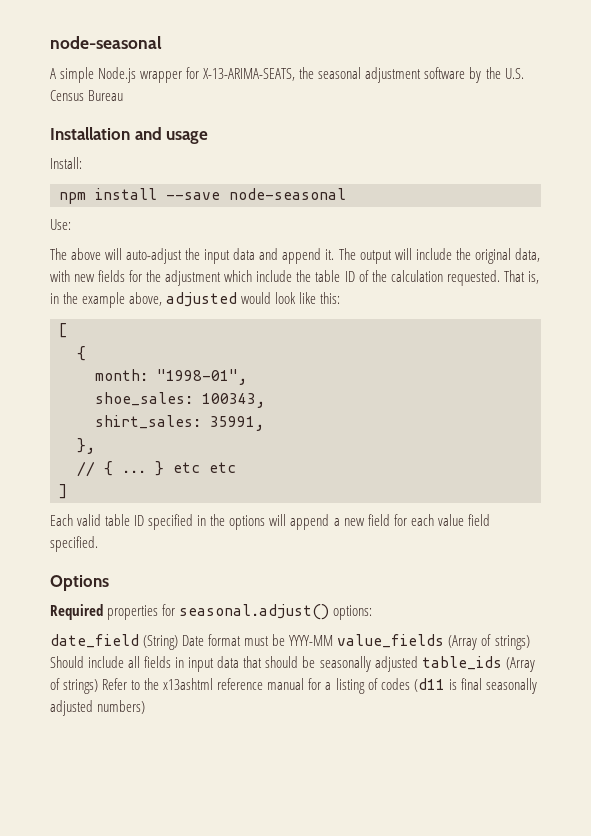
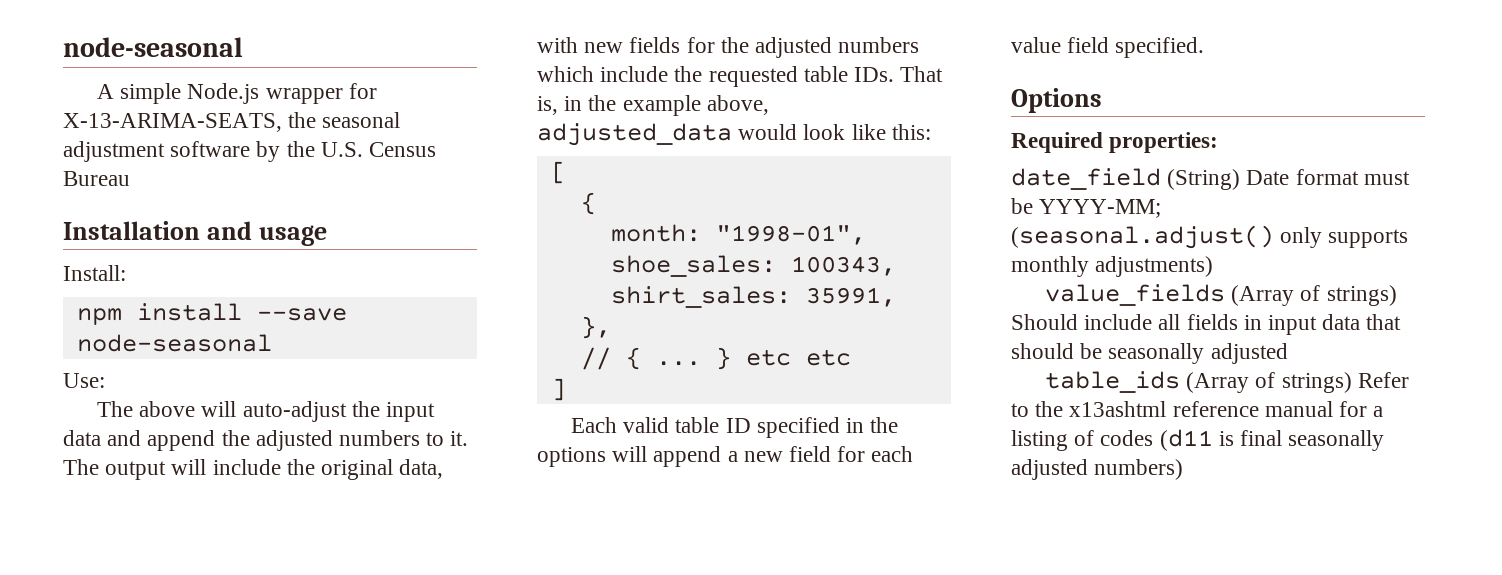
- The above will auto-adjust the input data and append it.
+ The above will auto-adjust the input data and append the adjusted numbers to it.
- The output will include the original data, with new fields for the adjustment which include the table ID of the calculation requested. That is, in the example above, adjusted would look like this:
+ The output will include the original data, with new fields for the adjusted numbers which include the requested table IDs. That is, in the example above, adjusted_data would look like this:
- Required properties for seasonal.adjust() options:
+ Required properties:
- date_field (String) Date format must be YYYY-MM value_fields (Array of strings) Should include all fields in input data that should be seasonally adjusted table_ids (Array of strings) Refer to the x13ashtml reference manual for a listing of codes (d11 is final seasonally adjusted numbers)
+ date_field (String) Date format must be YYYY-MM; (seasonal.adjust() only supports monthly adjustments)
+ value_fields (Array of strings) Should include all fields in input data that should be seasonally adjusted
+ table_ids (Array of strings) Refer to the x13ashtml reference manual for a listing of codes (d11 is final seasonally adjusted numbers)

